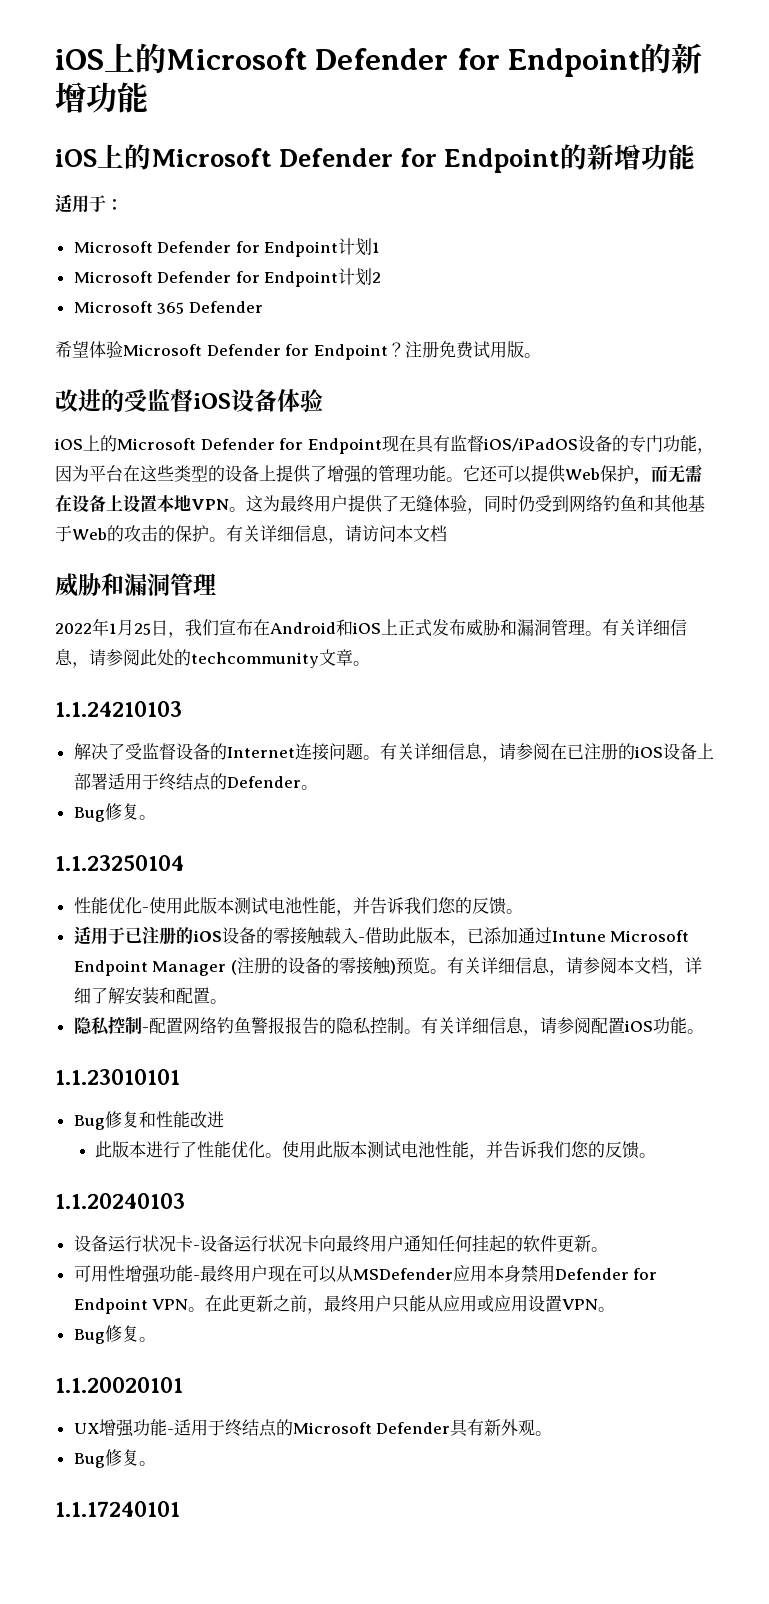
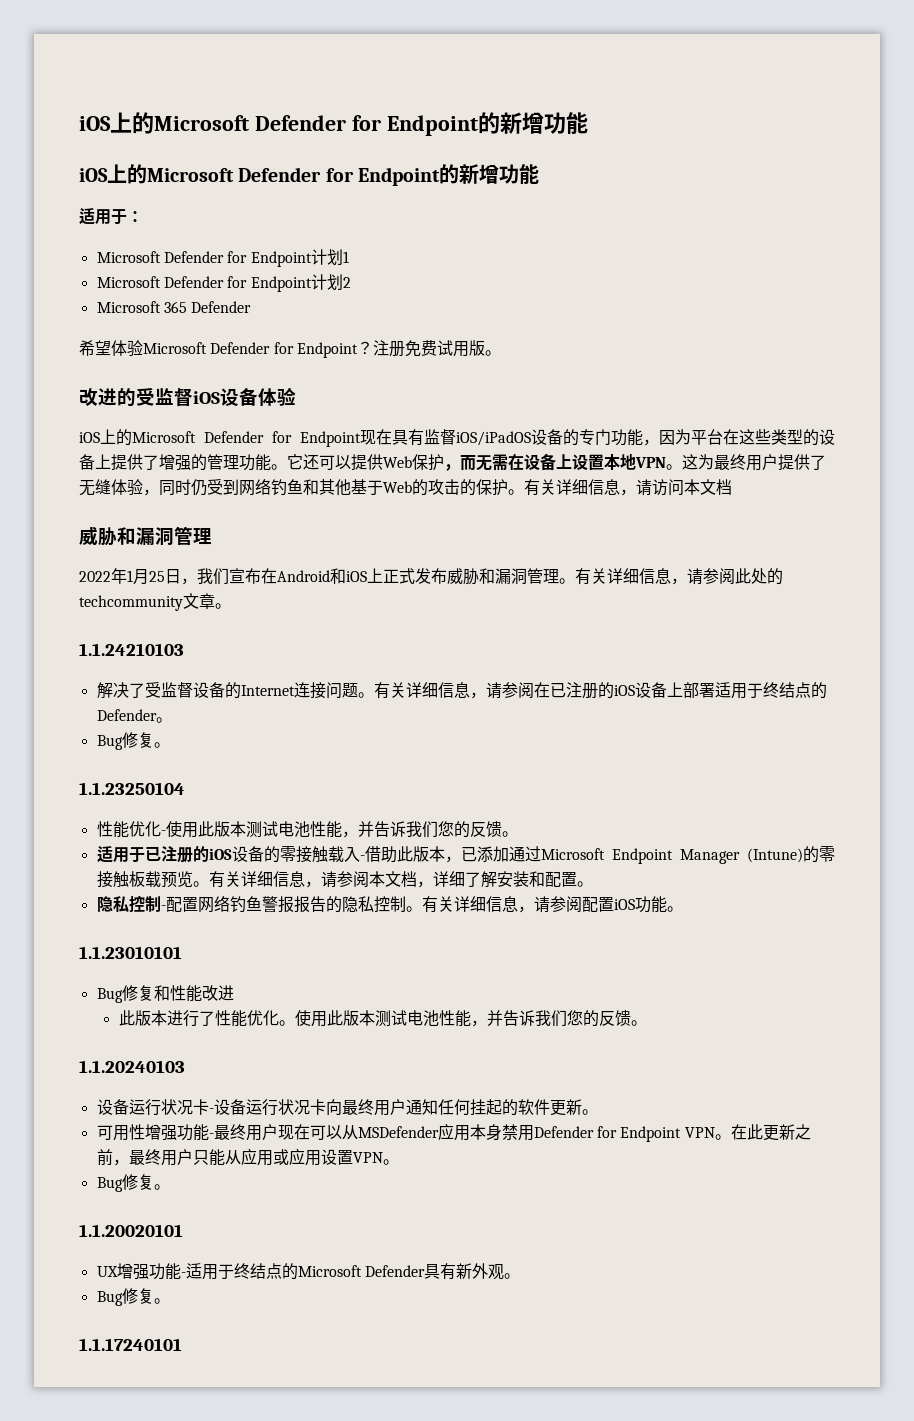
- 适用于已注册的iOS设备的零接触载入-借助此版本，已添加通过Intune Microsoft Endpoint Manager (注册的设备的零接触)预览。
+ 适用于已注册的iOS设备的零接触载入-借助此版本，已添加通过Microsoft Endpoint Manager (Intune)的零接触板载预览。

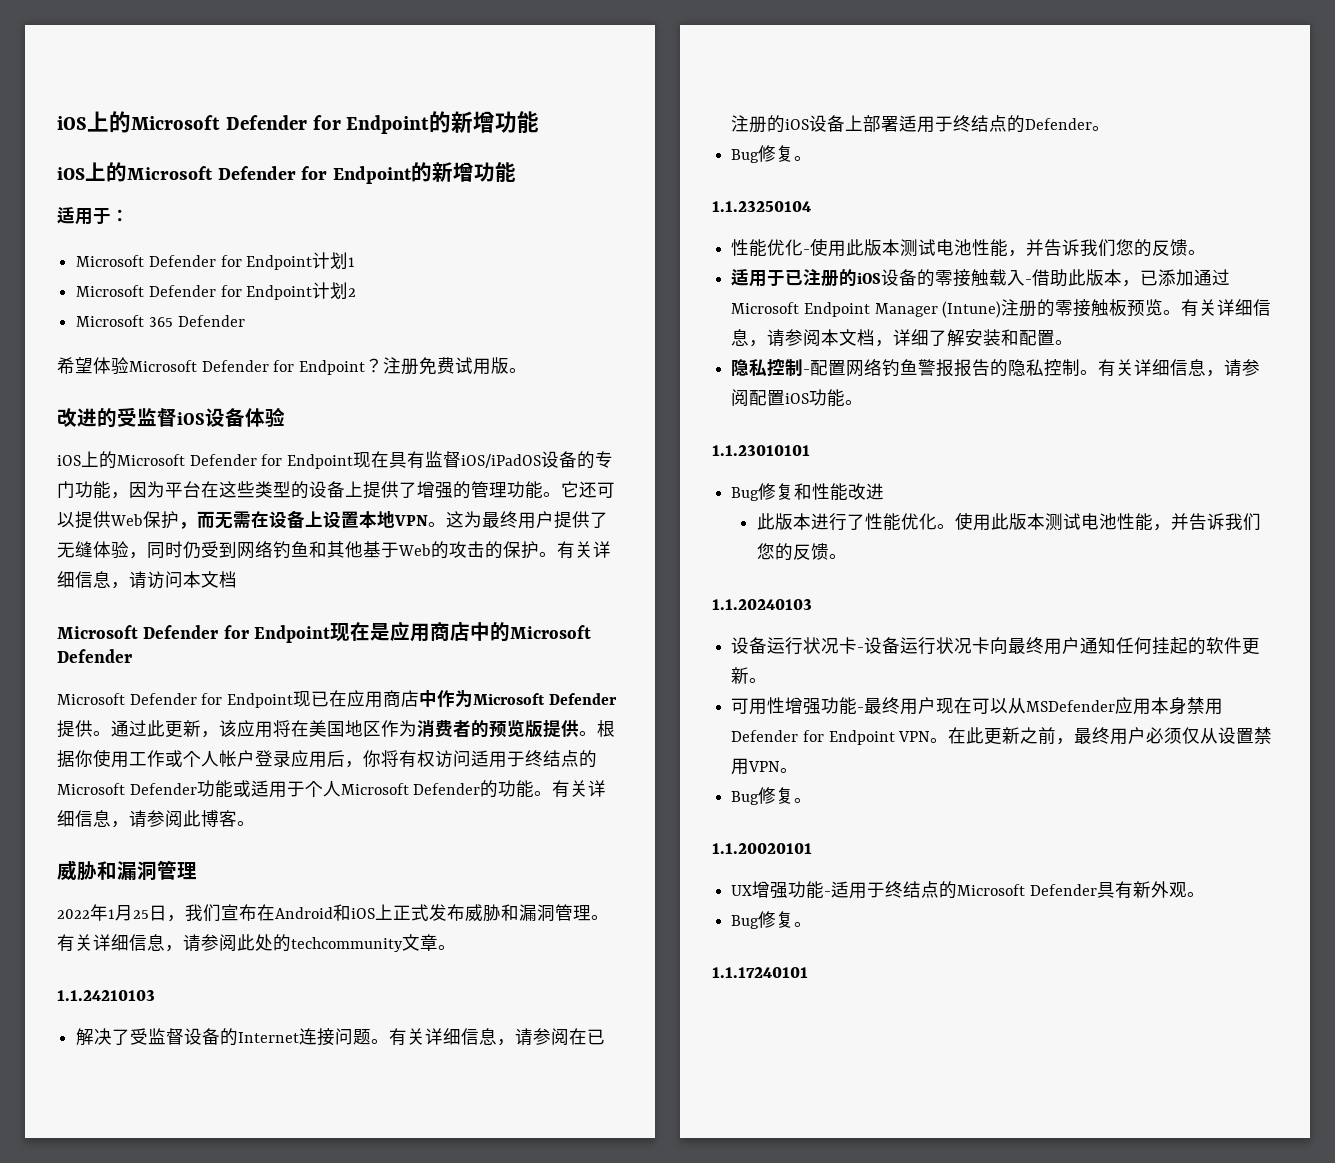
+ Microsoft Defender for Endpoint现在是应用商店中的Microsoft Defender
+ Microsoft Defender for Endpoint现已在应用商店中作为Microsoft Defender提供。通过此更新，该应用将在美国地区作为消费者的预览版提供。根据你使用工作或个人帐户登录应用后，你将有权访问适用于终结点的Microsoft Defender功能或适用于个人Microsoft Defender的功能。有关详细信息，请参阅此博客。
- 适用于已注册的iOS设备的零接触载入-借助此版本，已添加通过Microsoft Endpoint Manager (Intune)的零接触板载预览。
+ 适用于已注册的iOS设备的零接触载入-借助此版本，已添加通过Microsoft Endpoint Manager (Intune)注册的零接触板预览。
- 在此更新之前，最终用户只能从应用或应用设置VPN。
+ 在此更新之前，最终用户必须仅从设置禁用VPN。

